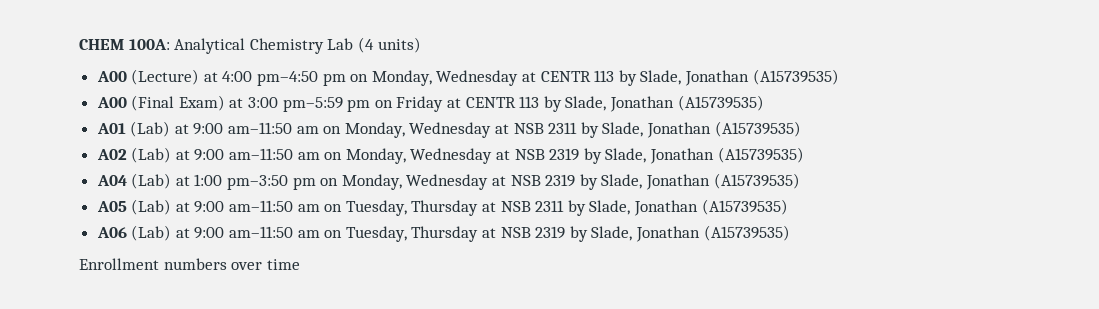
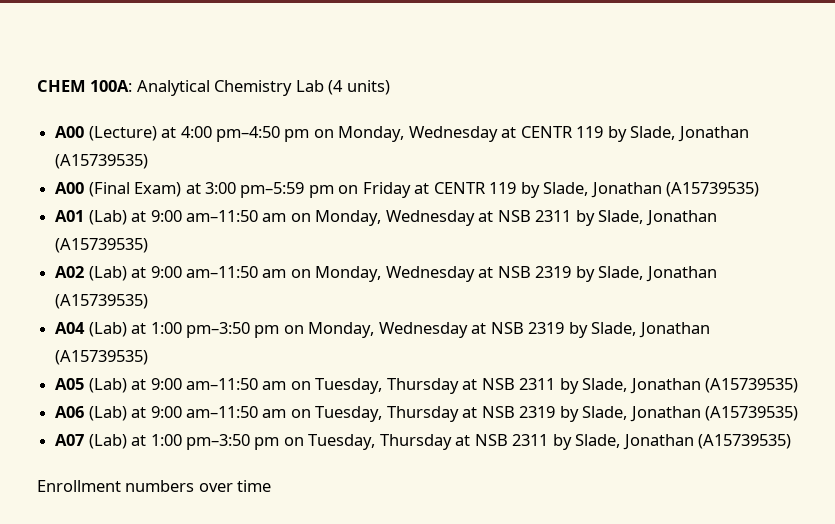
- A00 (Lecture) at 4:00 pm–4:50 pm on Monday, Wednesday at CENTR 113 by Slade, Jonathan (A15739535)
+ A00 (Lecture) at 4:00 pm–4:50 pm on Monday, Wednesday at CENTR 119 by Slade, Jonathan (A15739535)
- A00 (Final Exam) at 3:00 pm–5:59 pm on Friday at CENTR 113 by Slade, Jonathan (A15739535)
+ A00 (Final Exam) at 3:00 pm–5:59 pm on Friday at CENTR 119 by Slade, Jonathan (A15739535)
+ A07 (Lab) at 1:00 pm–3:50 pm on Tuesday, Thursday at NSB 2311 by Slade, Jonathan (A15739535)

